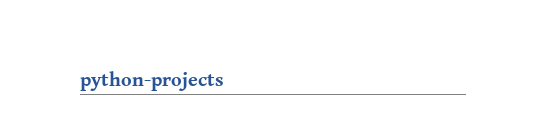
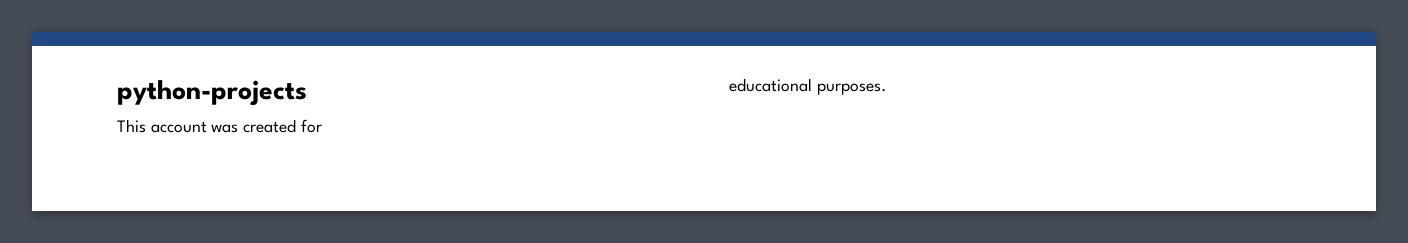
+ This account was created for
+ educational purposes.

